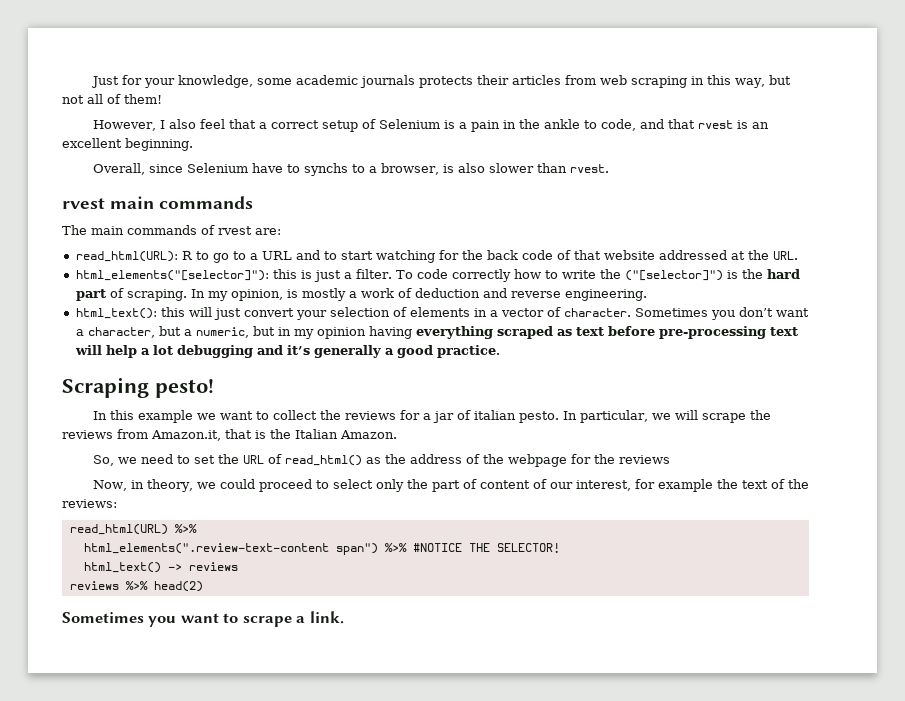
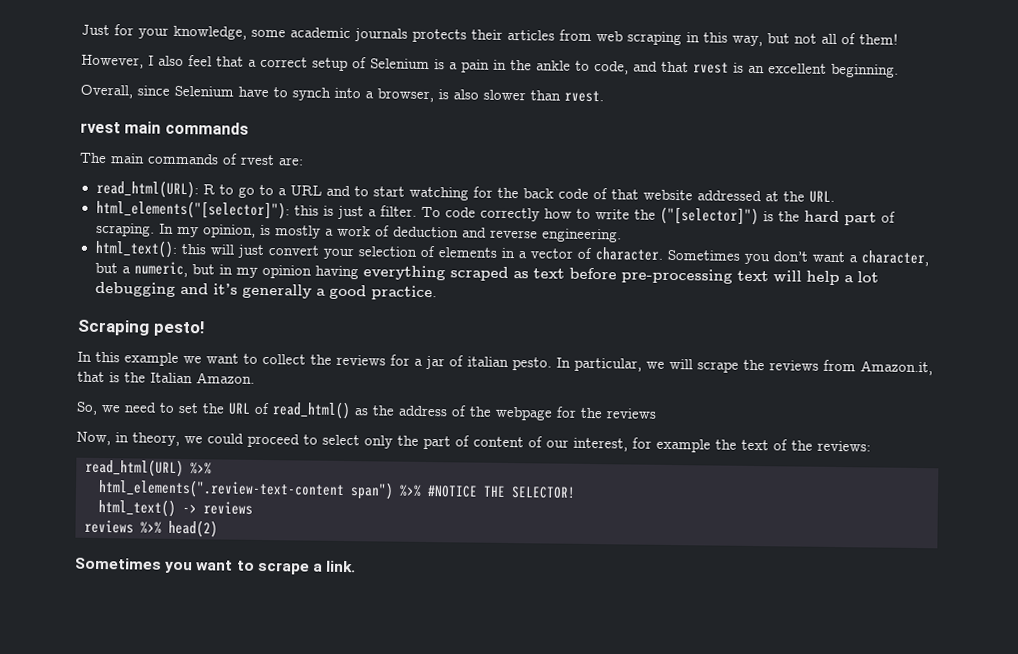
- Overall, since Selenium have to synchs to a browser, is also slower than rvest.
+ Overall, since Selenium have to synch into a browser, is also slower than rvest.

